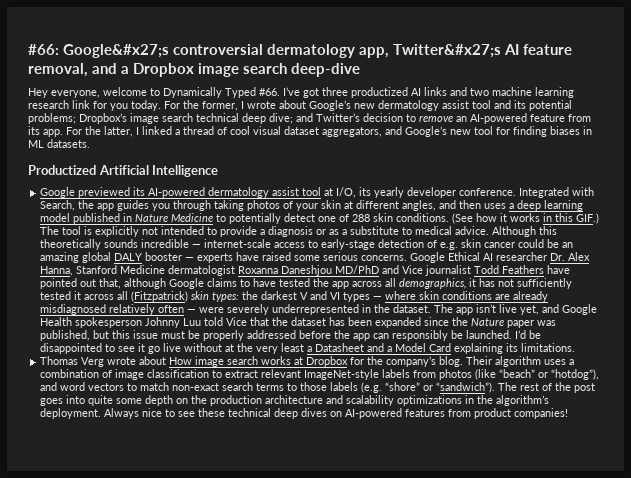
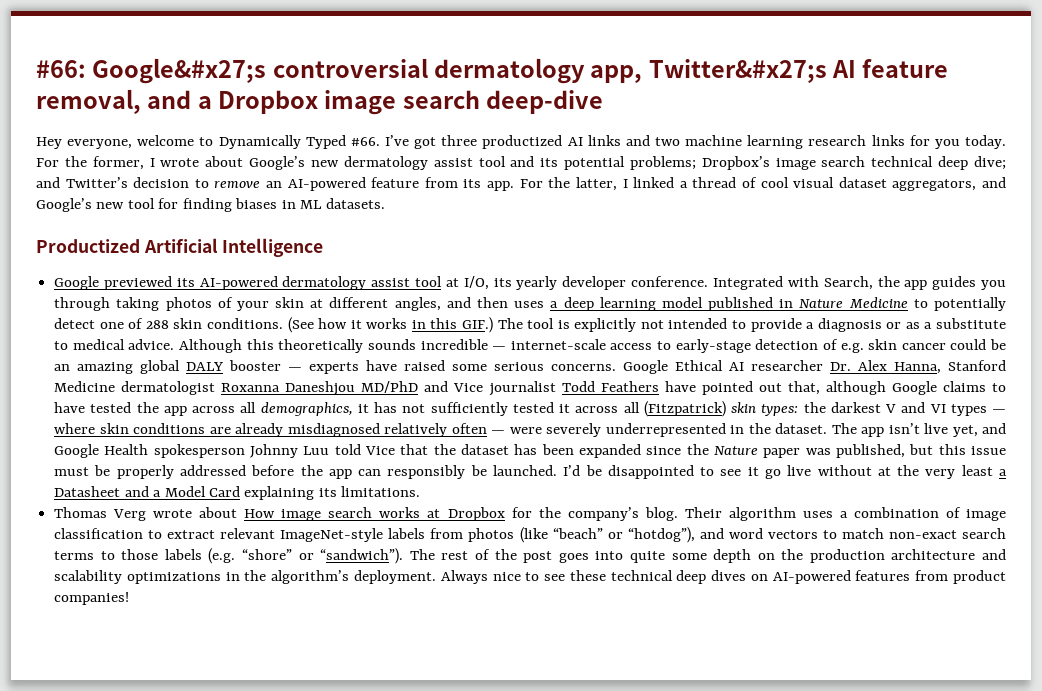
- I’ve got three productized AI links and two machine learning research link for you today.
+ I’ve got three productized AI links and two machine learning research links for you today.

